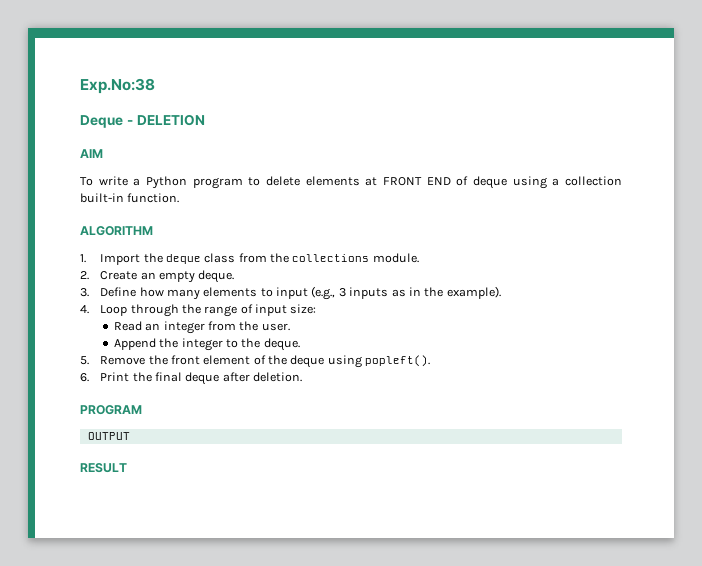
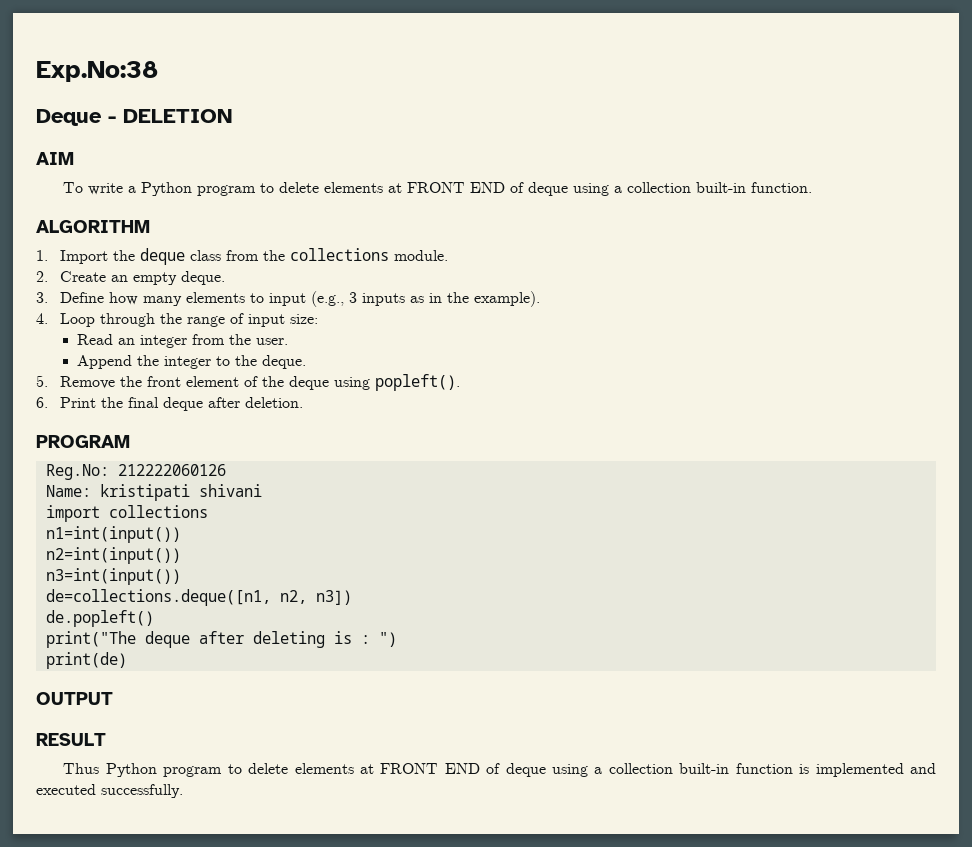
+ Reg.No: 212222060126
+ Name: kristipati shivani
+ import collections
+ n1=int(input())
+ n2=int(input())
+ n3=int(input())
+ de=collections.deque([n1, n2, n3])
+ de.popleft()
+ print("The deque after deleting is : ")
+ print(de)
  OUTPUT
  RESULT
+ Thus Python program to delete elements at FRONT END of deque using a collection built-in function is implemented and executed successfully.

